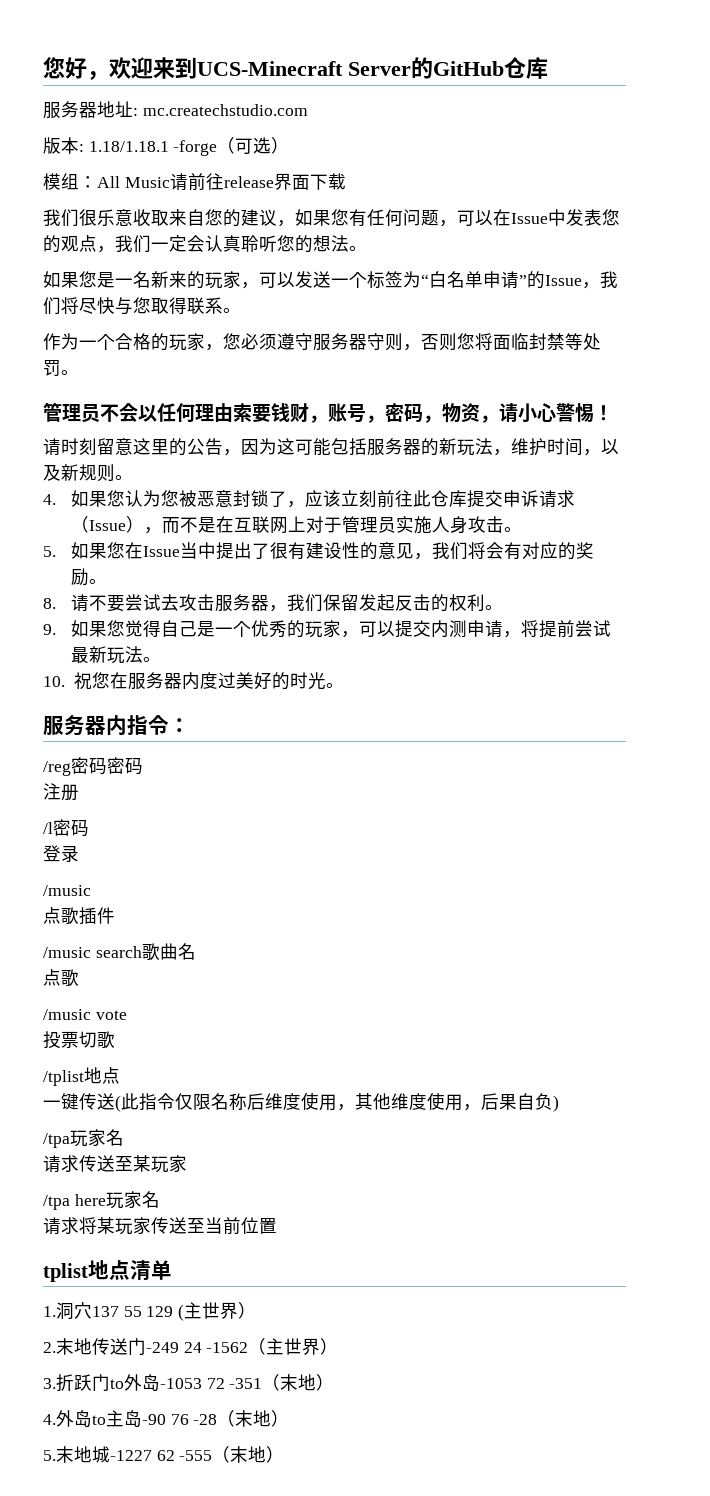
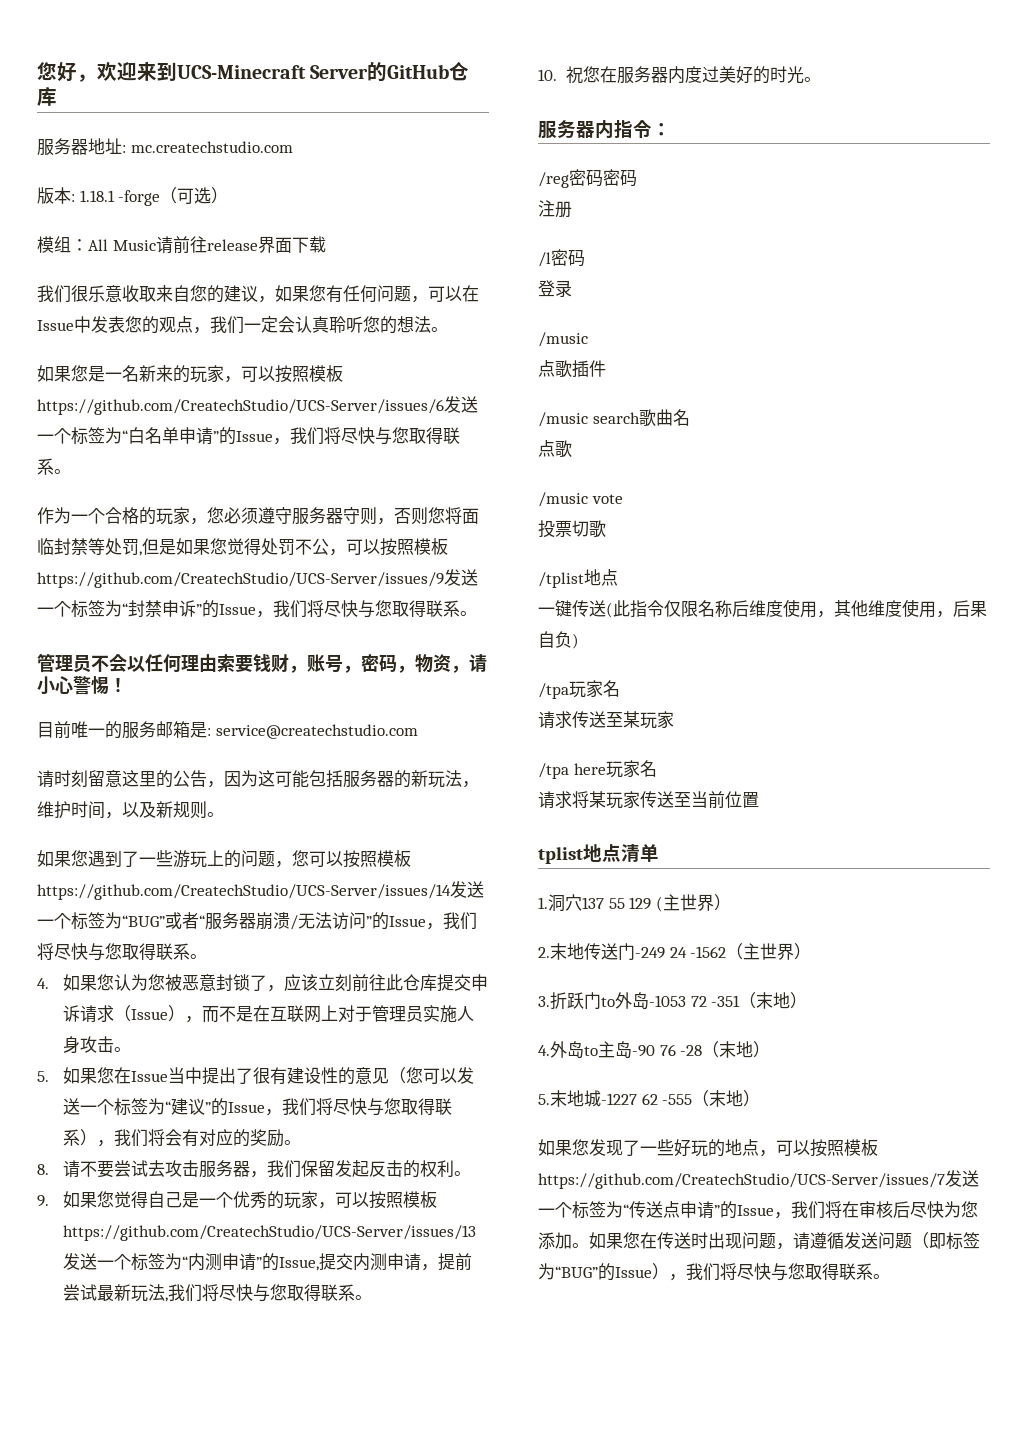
- 版本: 1.18/1.18.1 -forge（可选）
+ 版本: 1.18.1 -forge（可选）
- 如果您是一名新来的玩家，可以发送一个标签为“白名单申请”的Issue，我们将尽快与您取得联系。
+ 如果您是一名新来的玩家，可以按照模板https://github.com/CreatechStudio/UCS-Server/issues/6发送一个标签为“白名单申请”的Issue，我们将尽快与您取得联系。
- 作为一个合格的玩家，您必须遵守服务器守则，否则您将面临封禁等处罚。
+ 作为一个合格的玩家，您必须遵守服务器守则，否则您将面临封禁等处罚,但是如果您觉得处罚不公，可以按照模板https://github.com/CreatechStudio/UCS-Server/issues/9发送一个标签为“封禁申诉”的Issue，我们将尽快与您取得联系。
+ 目前唯一的服务邮箱是: service@createchstudio.com
+ 如果您遇到了一些游玩上的问题，您可以按照模板https://github.com/CreatechStudio/UCS-Server/issues/14发送一个标签为“BUG”或者“服务器崩溃/无法访问”的Issue，我们将尽快与您取得联系。
- 5.如果您在Issue当中提出了很有建设性的意见，我们将会有对应的奖励。
+ 5.如果您在Issue当中提出了很有建设性的意见（您可以发送一个标签为“建议”的Issue，我们将尽快与您取得联系），我们将会有对应的奖励。
- 9.如果您觉得自己是一个优秀的玩家，可以提交内测申请，将提前尝试最新玩法。
+ 9.如果您觉得自己是一个优秀的玩家，可以按照模板https://github.com/CreatechStudio/UCS-Server/issues/13发送一个标签为“内测申请”的Issue,提交内测申请，提前尝试最新玩法,我们将尽快与您取得联系。
+ 如果您发现了一些好玩的地点，可以按照模板https://github.com/CreatechStudio/UCS-Server/issues/7发送一个标签为“传送点申请”的Issue，我们将在审核后尽快为您添加。如果您在传送时出现问题，请遵循发送问题（即标签为“BUG”的Issue），我们将尽快与您取得联系。

